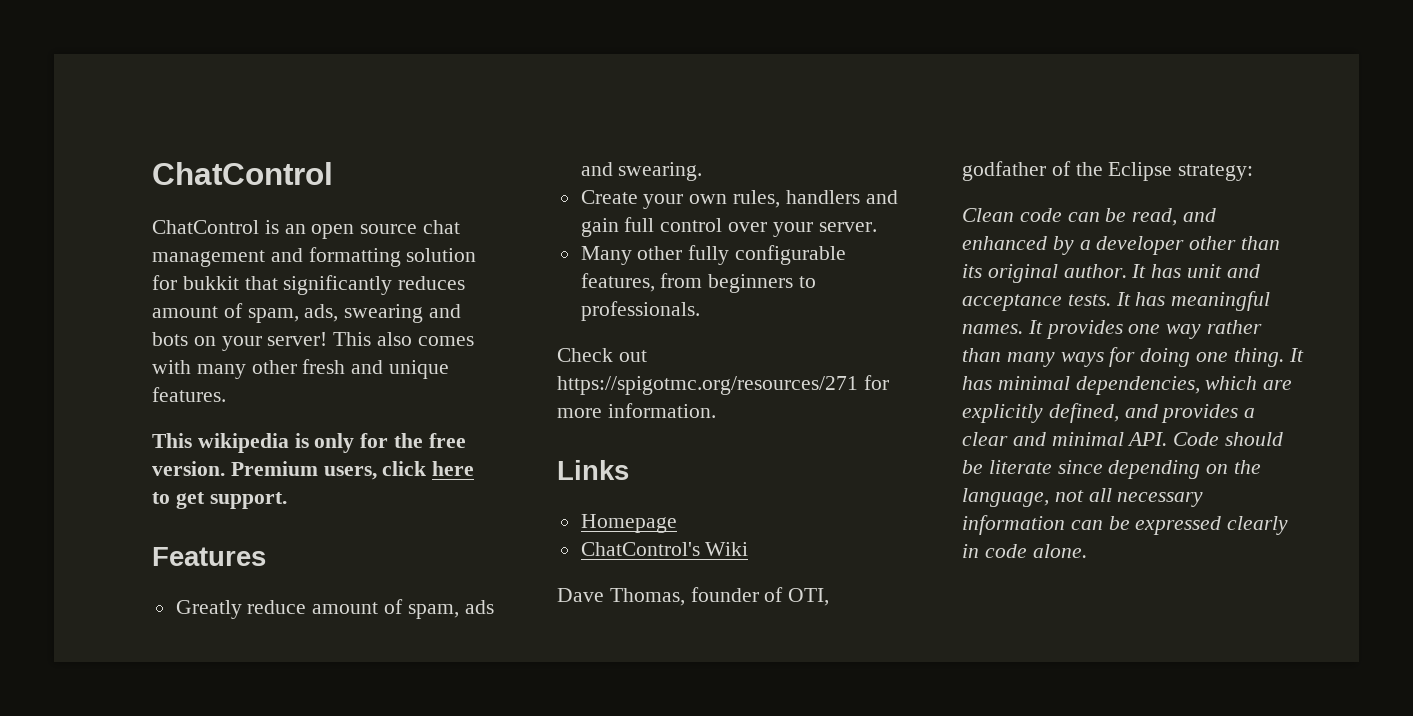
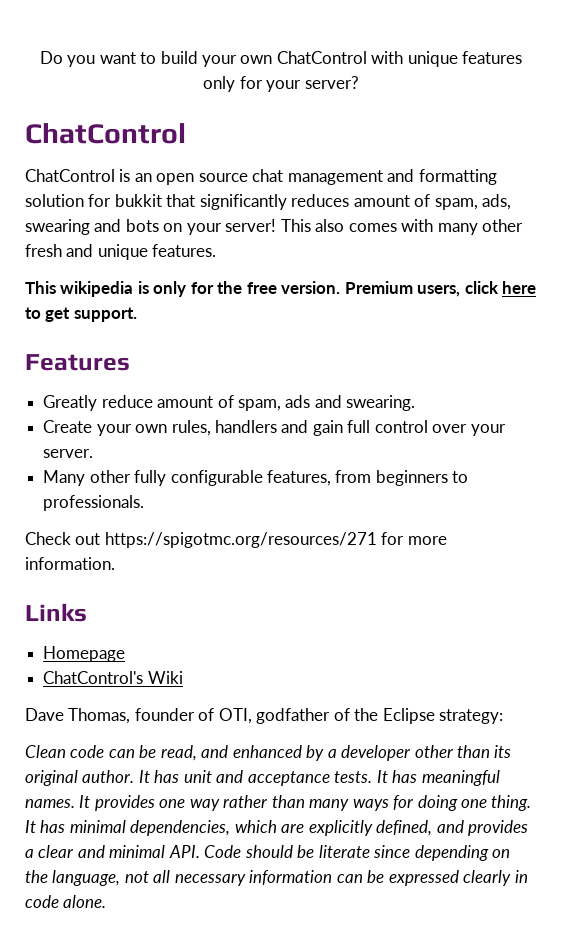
+ Do you want to build your own ChatControl with unique features only for your server?

